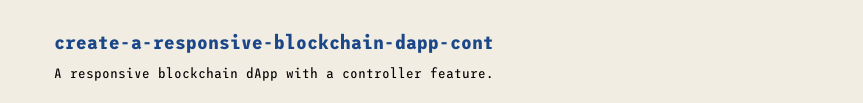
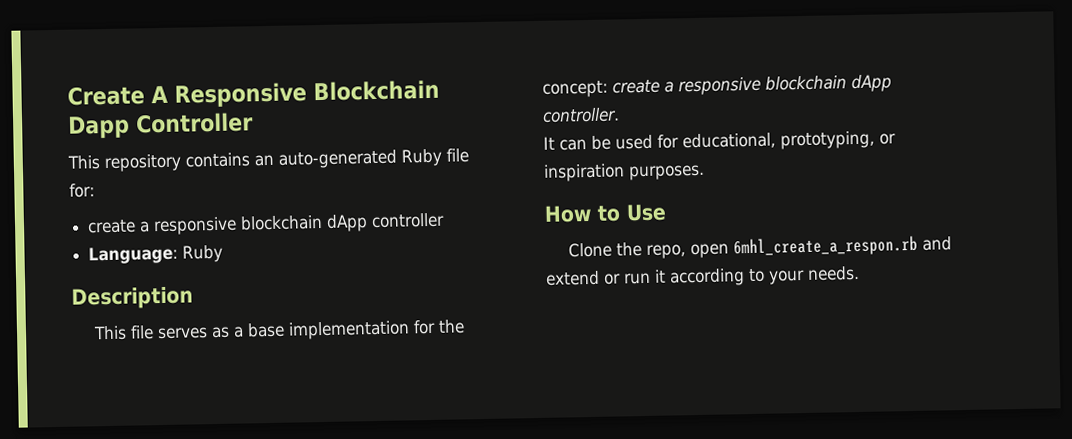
- create-a-responsive-blockchain-dapp-cont
- A responsive blockchain dApp with a controller feature.
+ Create A Responsive Blockchain Dapp Controller
+ This repository contains an auto-generated Ruby file for:
+ create a responsive blockchain dApp controller
+ Language: Ruby
+ Description
+ This file serves as a base implementation for the concept: create a responsive blockchain dApp controller.
+ It can be used for educational, prototyping, or inspiration purposes.
+ How to Use
+ Clone the repo, open 6mhl_create_a_respon.rb and extend or run it according to your needs.

